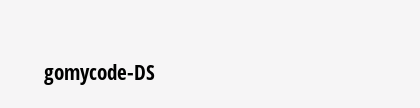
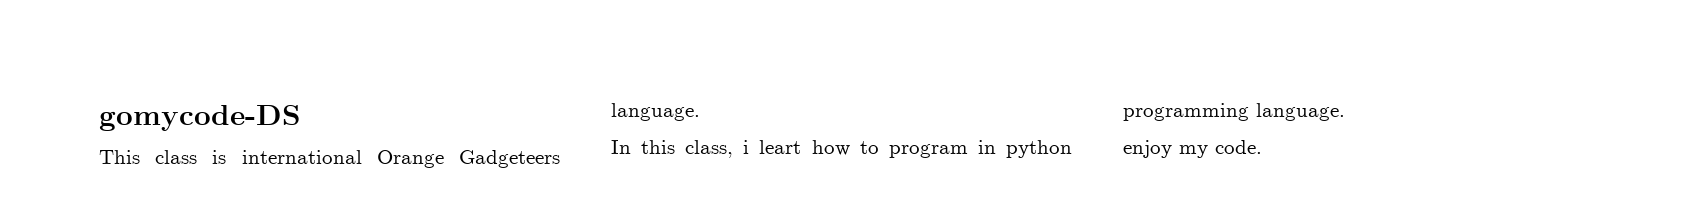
+ This class is international Orange Gadgeteers language.
+ In this class, i leart how to program in python programming language.
+ enjoy my code.

